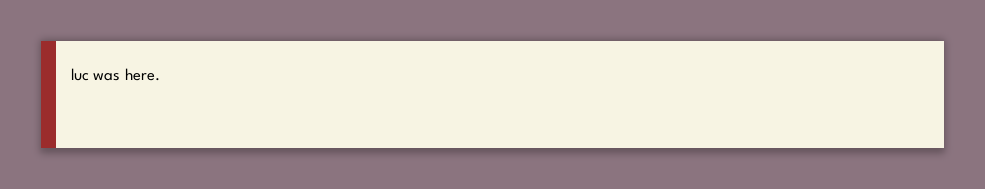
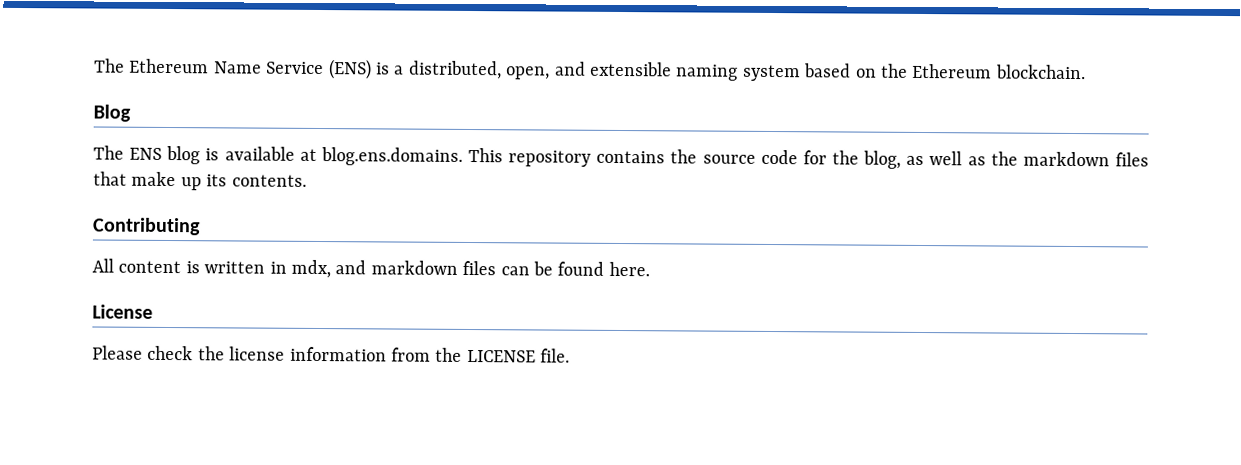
- luc was here.
+ The Ethereum Name Service (ENS) is a distributed, open, and extensible naming system based on the Ethereum blockchain.
+ Blog
+ The ENS blog is available at blog.ens.domains. This repository contains the source code for the blog, as well as the markdown files that make up its contents.
+ Contributing
+ All content is written in mdx, and markdown files can be found here.
+ License
+ Please check the license information from the LICENSE file.

